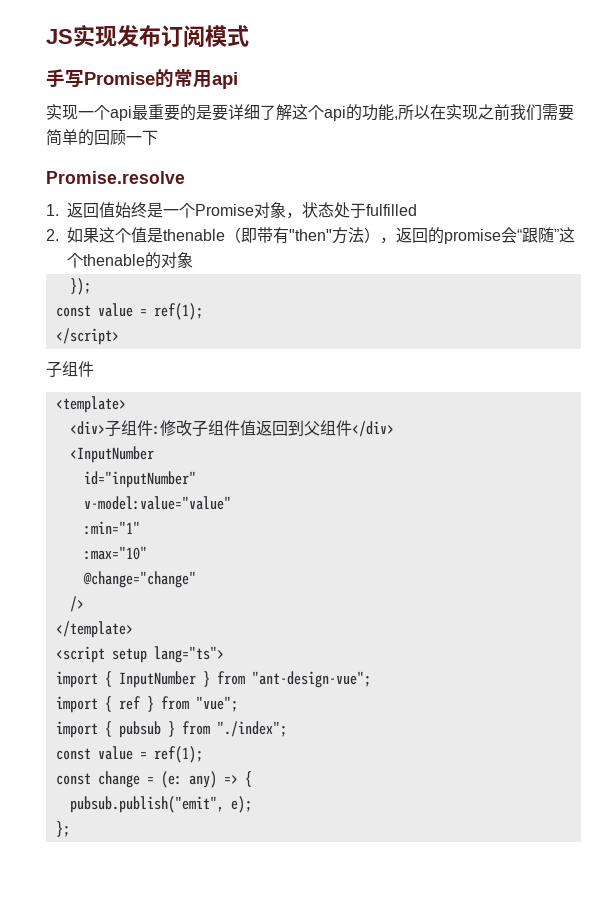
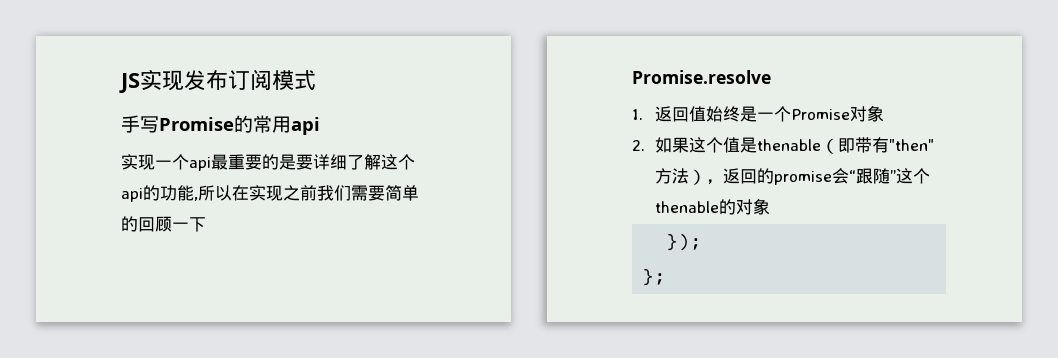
- 1.返回值始终是一个Promise对象，状态处于fulfilled
+ 1.返回值始终是一个Promise对象
  });
- const value = ref(1);
- </script>
- 子组件
- <template>
- <div>子组件:修改子组件值返回到父组件</div>
- <InputNumber
- id="inputNumber"
- v-model:value="value"
- :min="1"
- :max="10"
- @change="change"
- />
- </template>
- <script setup lang="ts">
- import { InputNumber } from "ant-design-vue";
- import { ref } from "vue";
- import { pubsub } from "./index";
- const value = ref(1);
- const change = (e: any) => {
- pubsub.publish("emit", e);

